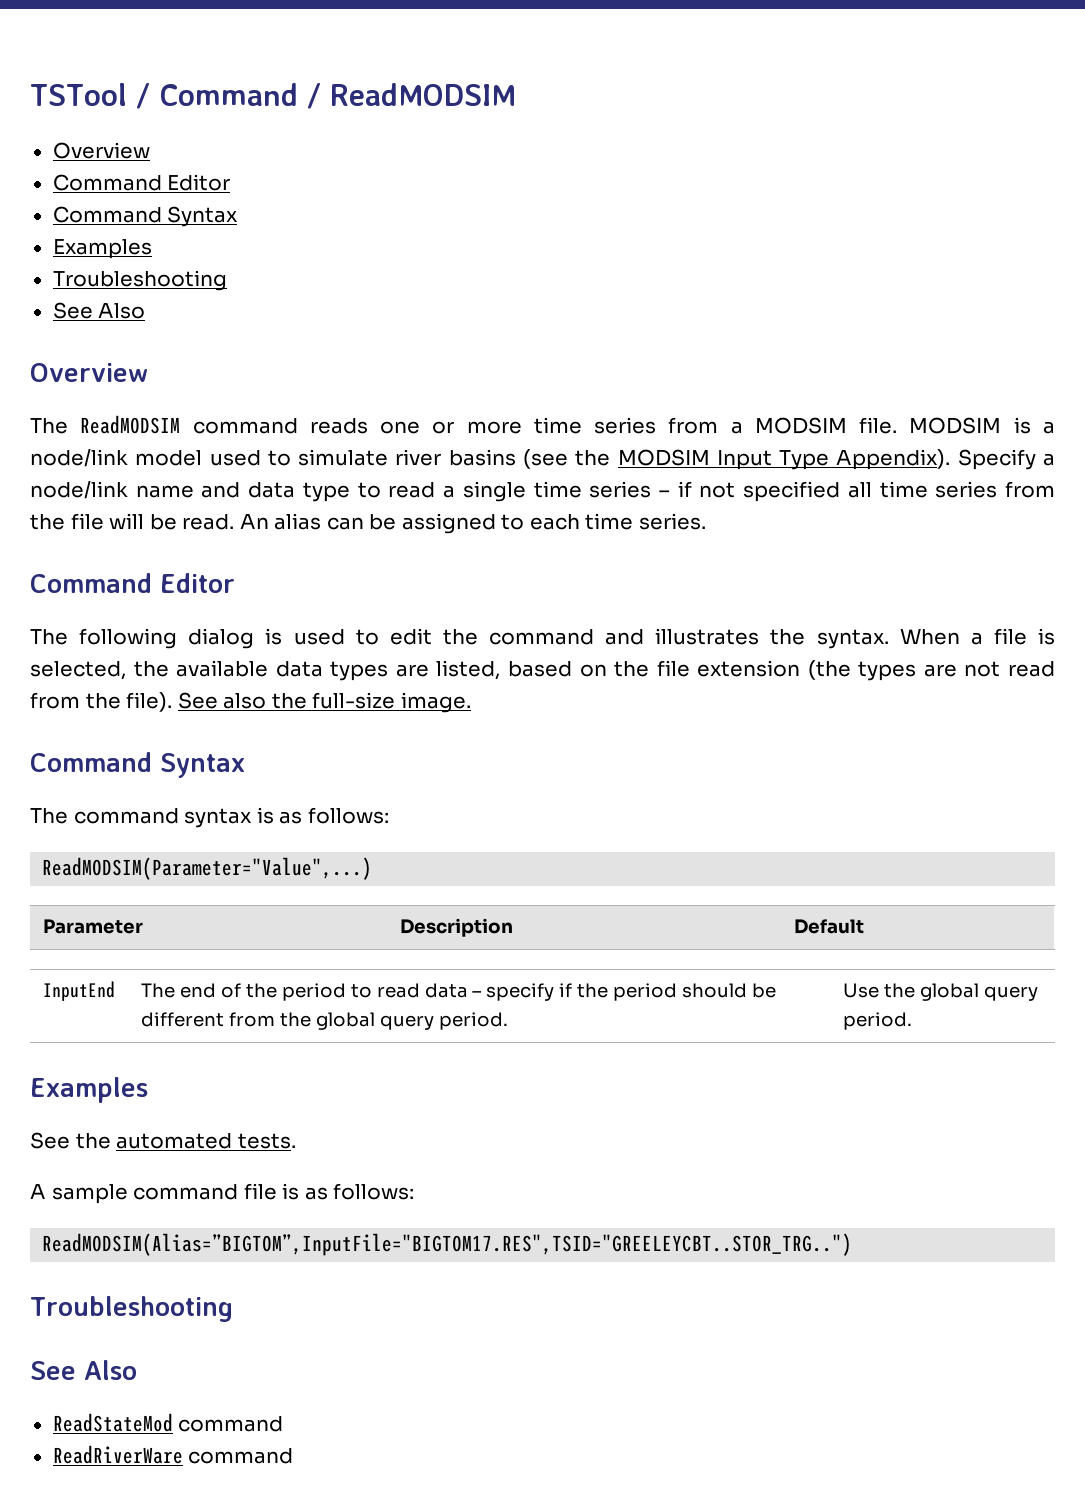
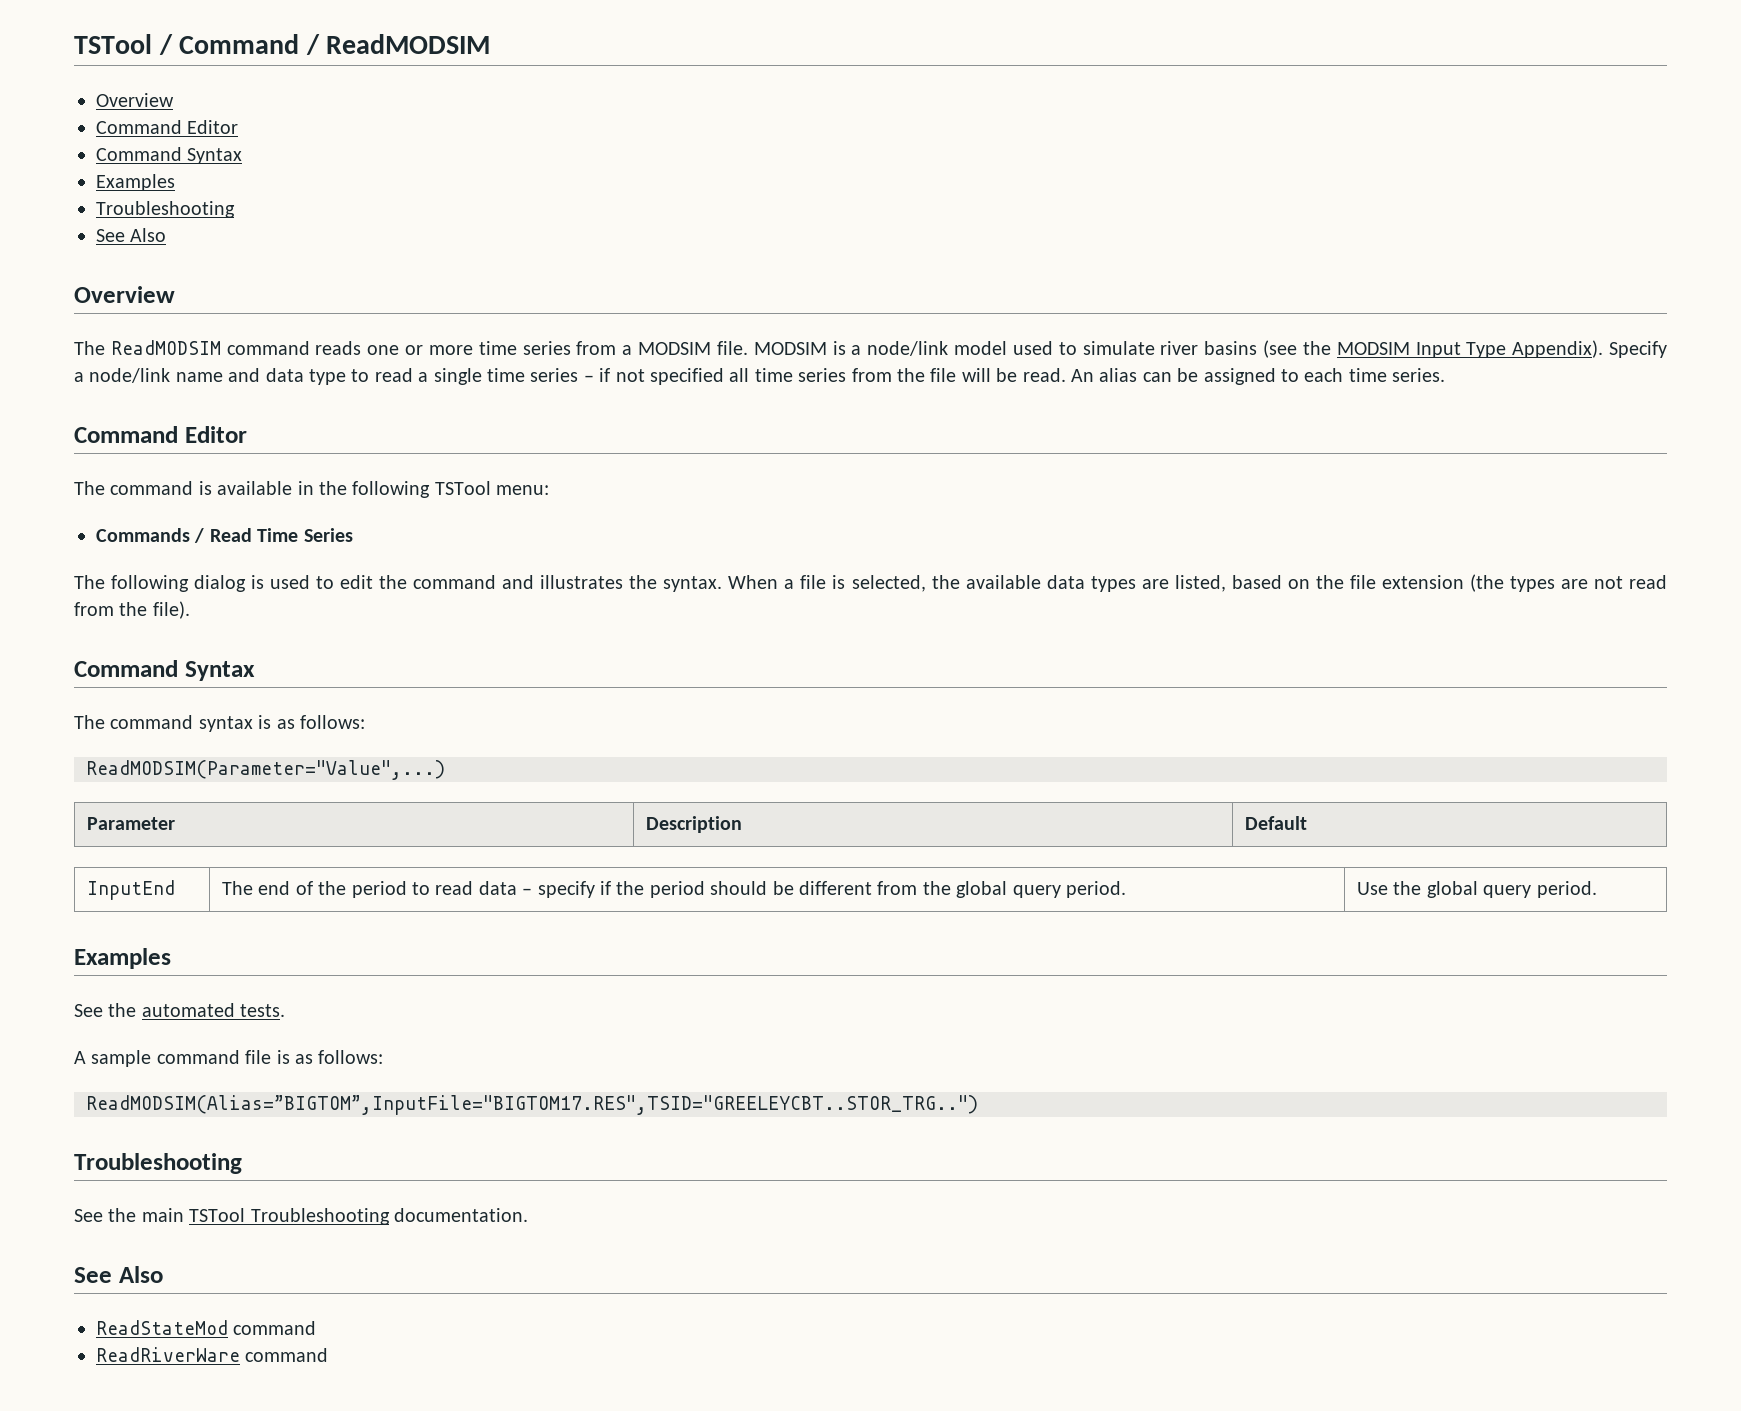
+ The command is available in the following TSTool menu:
+ Commands / Read Time Series
- See also the full-size image.
+ See the main TSTool Troubleshooting documentation.

